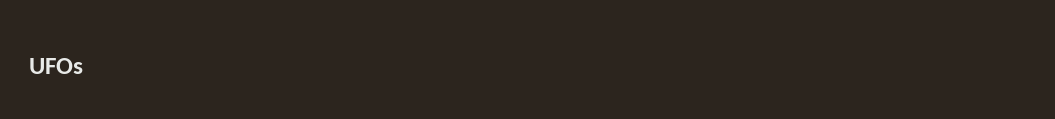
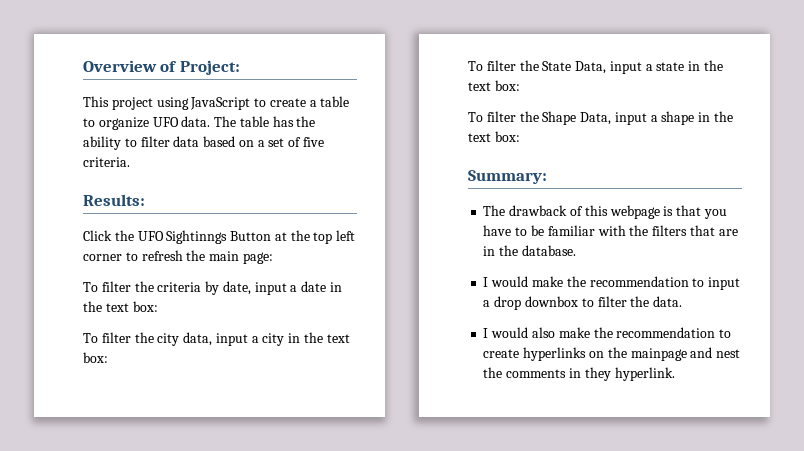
- UFOs
+ Overview of Project:
+ This project using JavaScript to create a table to organize UFO data. The table has the ability to filter data based on a set of five criteria.
+ Results:
+ Click the UFO Sightinngs Button at the top left corner to refresh the main page:
+ To filter the criteria by date, input a date in the text box:
+ To filter the city data, input a city in the text box:
+ To filter the State Data, input a state in the text box:
+ To filter the Shape Data, input a shape in the text box:
+ Summary:
+ The drawback of this webpage is that you have to be familiar with the filters that are in the database.
+ I would make the recommendation to input a drop downbox to filter the data.
+ I would also make the recommendation to create hyperlinks on the mainpage and nest the comments in they hyperlink.

